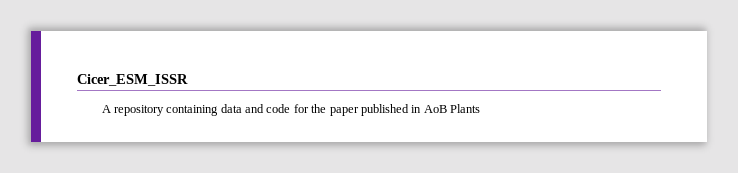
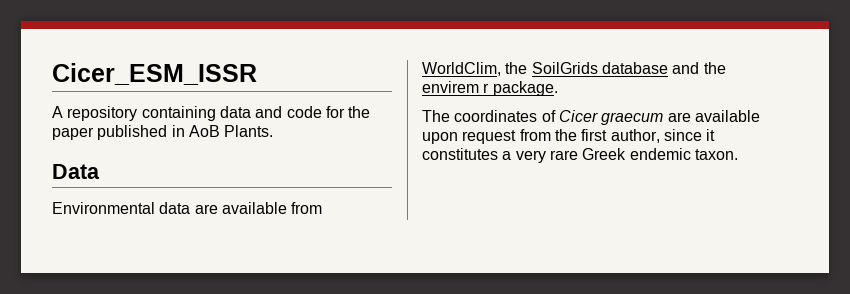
- A repository containing data and code for the paper published in AoB Plants
+ A repository containing data and code for the paper published in AoB Plants.
+ Data
+ Environmental data are available from WorldClim, the SoilGrids database and the envirem r package.
+ The coordinates of Cicer graecum are available upon request from the first author, since it constitutes a very rare Greek endemic taxon.

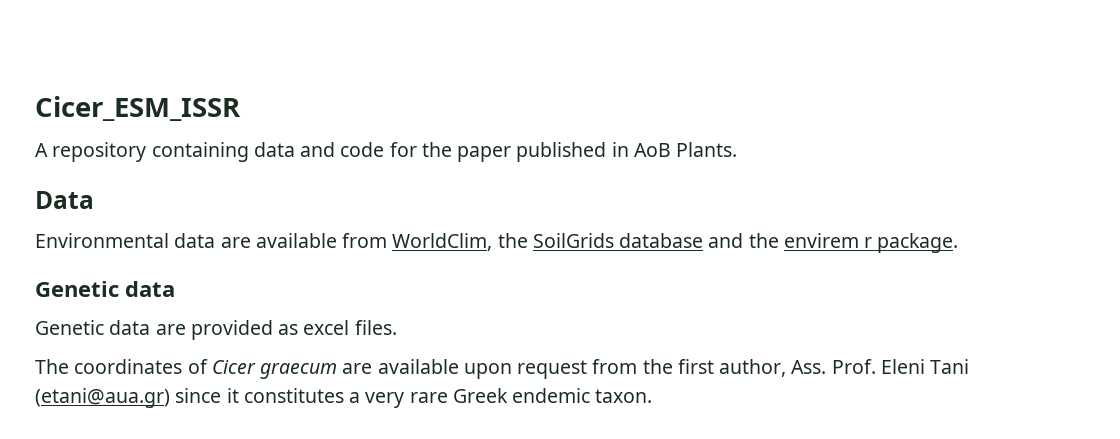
  Environmental data are available from WorldClim, the SoilGrids database and the envirem r package.
+ Genetic data
+ Genetic data are provided as excel files.
- The coordinates of Cicer graecum are available upon request from the first author, since it constitutes a very rare Greek endemic taxon.
+ The coordinates of Cicer graecum are available upon request from the first author, Ass. Prof. Eleni Tani (etani@aua.gr) since it constitutes a very rare Greek endemic taxon.

